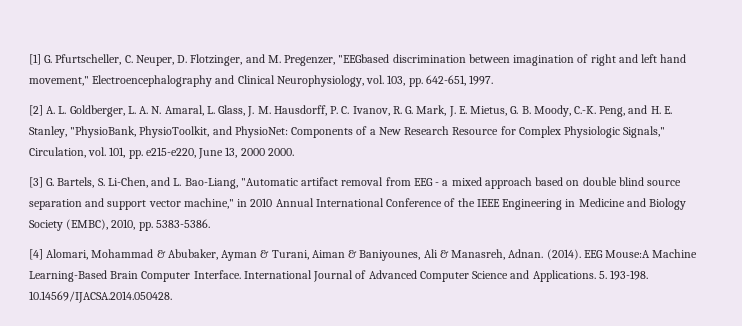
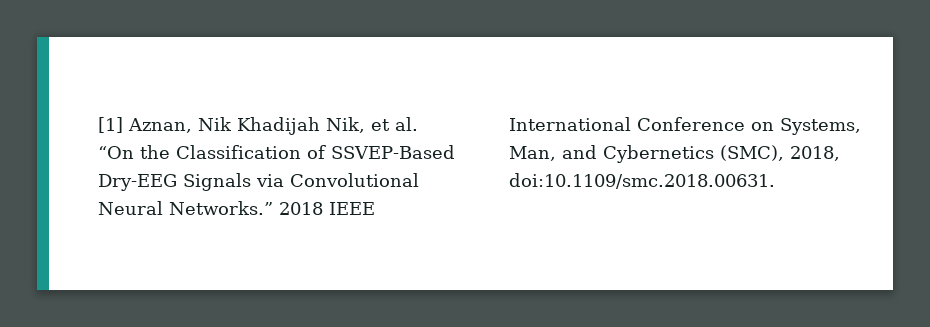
- [1] G. Pfurtscheller, C. Neuper, D. Flotzinger, and M. Pregenzer, "EEGbased discrimination between imagination of right and left hand movement," Electroencephalography and Clinical Neurophysiology, vol. 103, pp. 642-651, 1997.
- [2] A. L. Goldberger, L. A. N. Amaral, L. Glass, J. M. Hausdorff, P. C. Ivanov, R. G. Mark, J. E. Mietus, G. B. Moody, C.-K. Peng, and H. E. Stanley, "PhysioBank, PhysioToolkit, and PhysioNet: Components of a New Research Resource for Complex Physiologic Signals," Circulation, vol. 101, pp. e215-e220, June 13, 2000 2000.
- [3] G. Bartels, S. Li-Chen, and L. Bao-Liang, "Automatic artifact removal from EEG - a mixed approach based on double blind source separation and support vector machine," in 2010 Annual International Conference of the IEEE Engineering in Medicine and Biology Society (EMBC), 2010, pp. 5383-5386.
- [4] Alomari, Mohammad & Abubaker, Ayman & Turani, Aiman & Baniyounes, Ali & Manasreh, Adnan. (2014). EEG Mouse:A Machine Learning-Based Brain Computer Interface. International Journal of Advanced Computer Science and Applications. 5. 193-198. 10.14569/IJACSA.2014.050428.
+ [1] Aznan, Nik Khadijah Nik, et al. “On the Classification of SSVEP-Based Dry-EEG Signals via Convolutional Neural Networks.” 2018 IEEE International Conference on Systems, Man, and Cybernetics (SMC), 2018, doi:10.1109/smc.2018.00631.

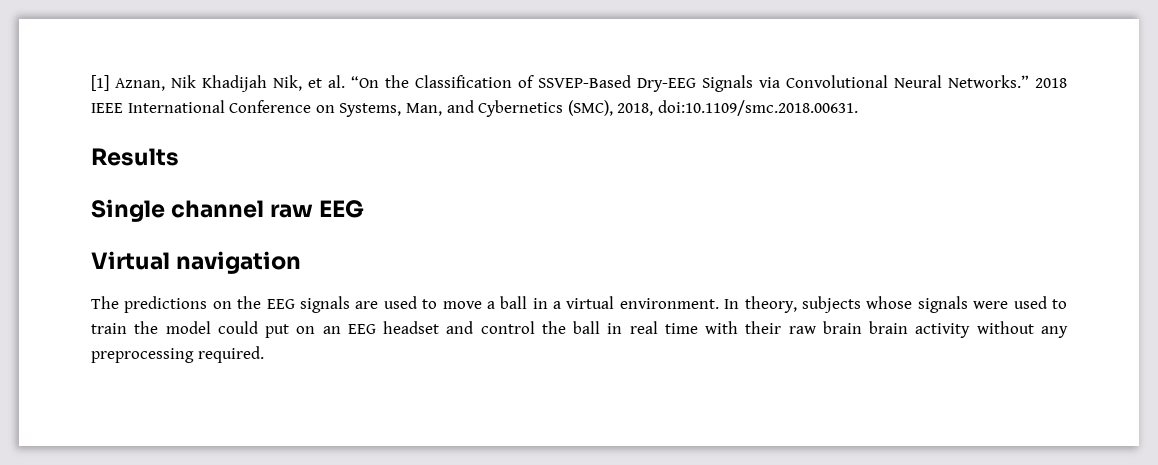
+ Results
+ Single channel raw EEG
+ Virtual navigation
+ The predictions on the EEG signals are used to move a ball in a virtual environment. In theory, subjects whose signals were used to train the model could put on an EEG headset and control the ball in real time with their raw brain brain activity without any preprocessing required.

